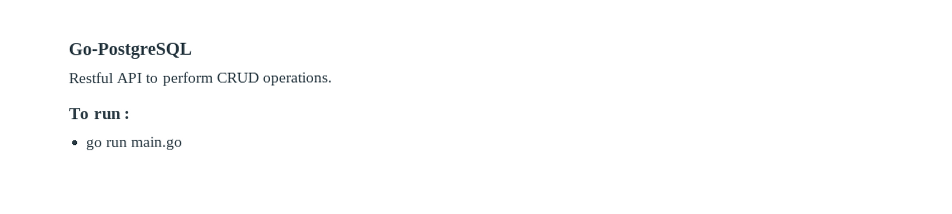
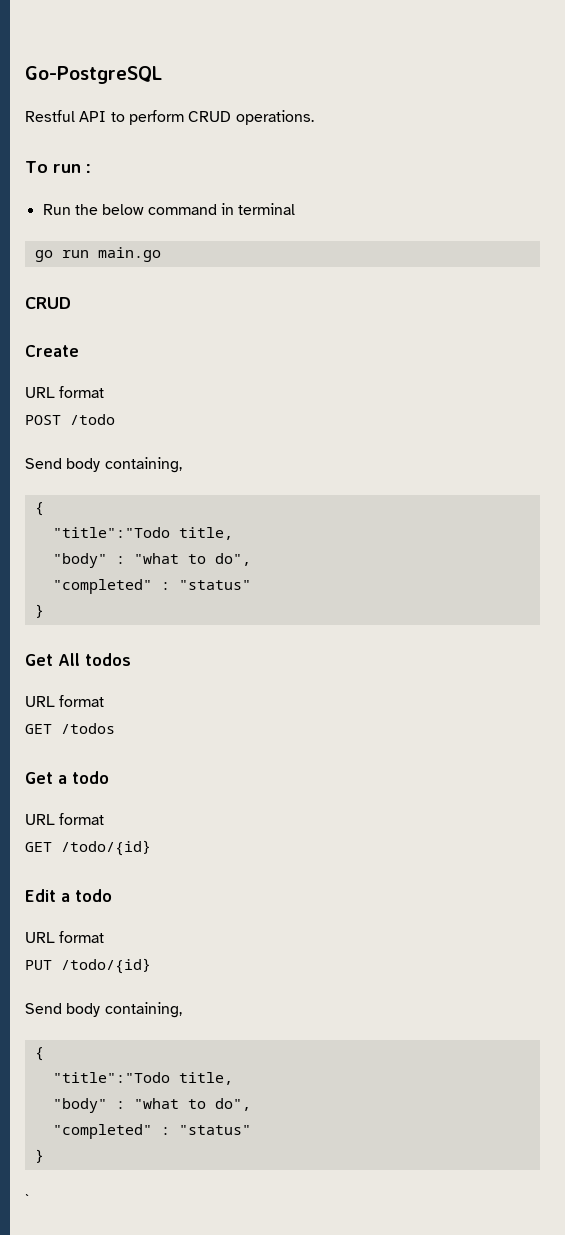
+ Run the below command in terminal
  go run main.go
+ CRUD
+ Create
+ URL format
+ POST /todo
+ Send body containing,
+ {
+ "title":"Todo title,
+ "body" : "what to do",
+ "completed" : "status"
+ }
+ Get All todos
+ URL format
+ GET /todos
+ Get a todo
+ URL format
+ GET /todo/{id}
+ Edit a todo
+ URL format
+ PUT /todo/{id}
+ Send body containing,
+ {
+ "title":"Todo title,
+ "body" : "what to do",
+ "completed" : "status"
+ }
+ `

